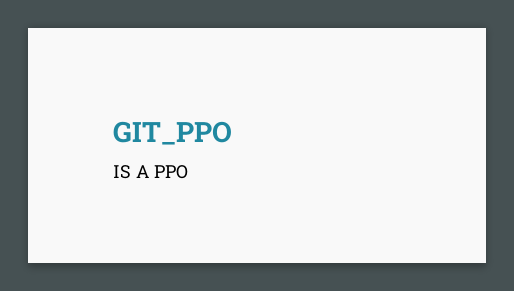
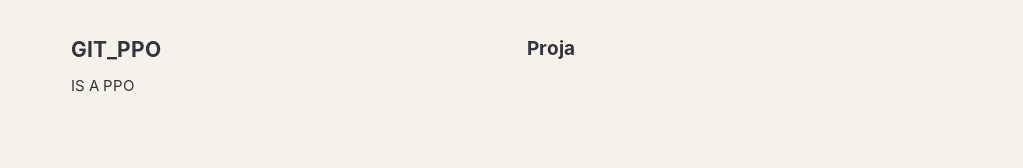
+ Proja

